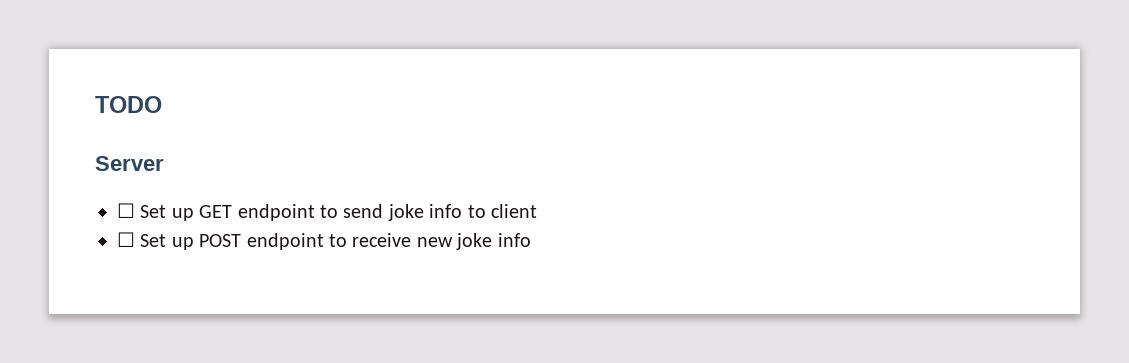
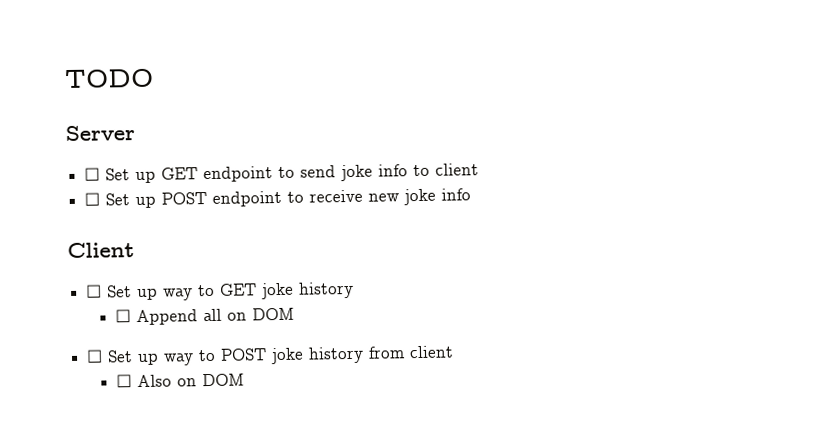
+ Client
+ ☐ Set up way to GET joke history
+ ☐ Append all on DOM
+ ☐ Set up way to POST joke history from client
+ ☐ Also on DOM

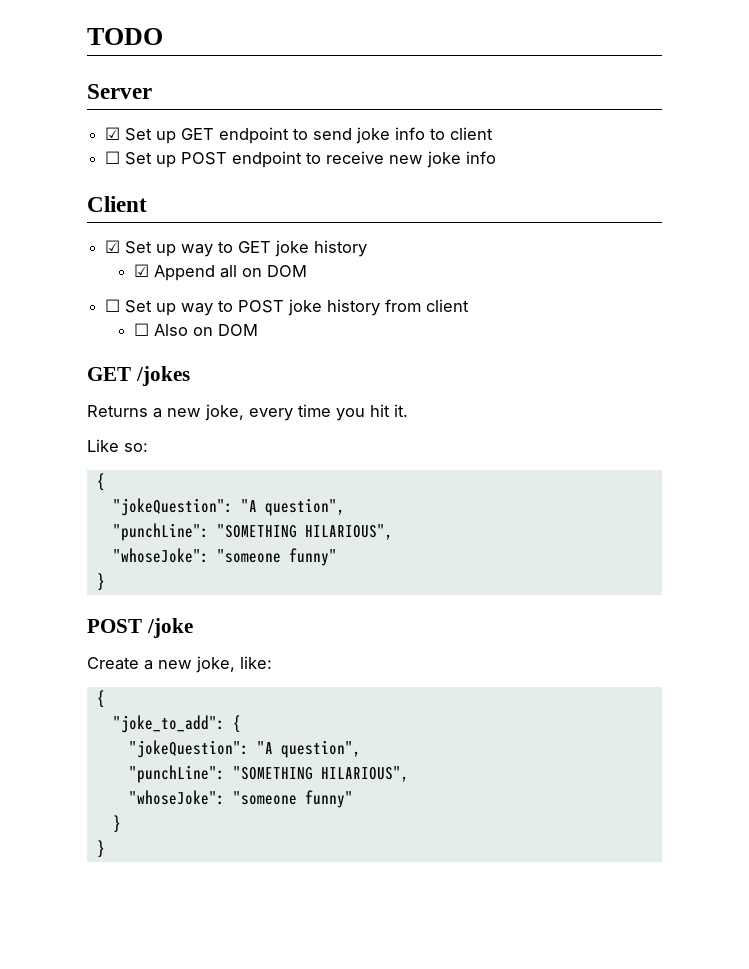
- ☐ Set up GET endpoint to send joke info to client
+ ☑ Set up GET endpoint to send joke info to client
- ☐ Set up way to GET joke history
+ ☑ Set up way to GET joke history
- ☐ Append all on DOM
+ ☑ Append all on DOM
+ GET /jokes
+ Returns a new joke, every time you hit it.
+ Like so:
+ {
+ "jokeQuestion": "A question",
+ "punchLine": "SOMETHING HILARIOUS",
+ "whoseJoke": "someone funny"
+ }
+ POST /joke
+ Create a new joke, like:
+ {
+ "joke_to_add": {
+ "jokeQuestion": "A question",
+ "punchLine": "SOMETHING HILARIOUS",
+ "whoseJoke": "someone funny"
+ }
+ }

